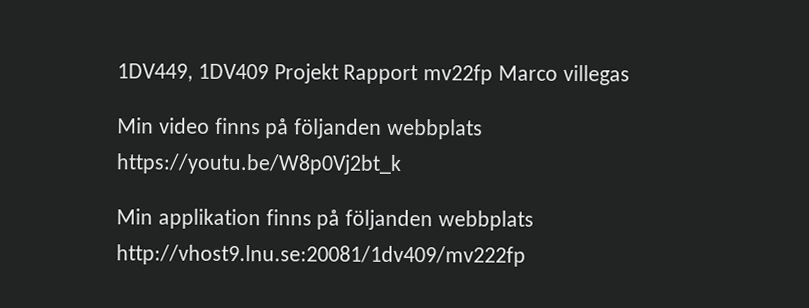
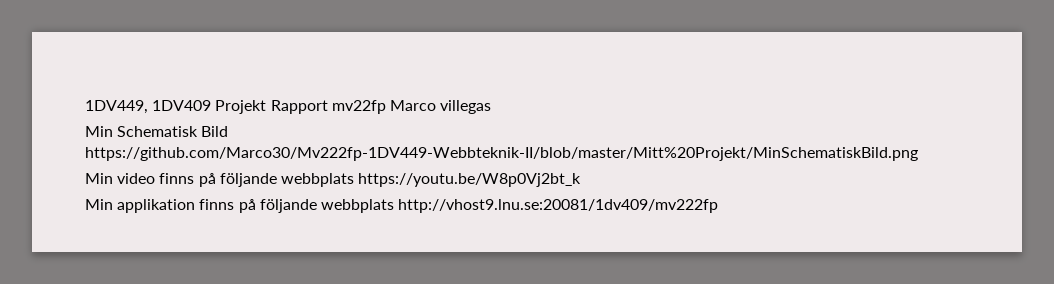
+ Min Schematisk Bild https://github.com/Marco30/Mv222fp-1DV449-Webbteknik-II/blob/master/Mitt%20Projekt/MinSchematiskBild.png
- Min video finns på följanden webbplats https://youtu.be/W8p0Vj2bt_k
+ Min video finns på följande webbplats https://youtu.be/W8p0Vj2bt_k
- Min applikation finns på följanden webbplats http://vhost9.lnu.se:20081/1dv409/mv222fp
+ Min applikation finns på följande webbplats http://vhost9.lnu.se:20081/1dv409/mv222fp

